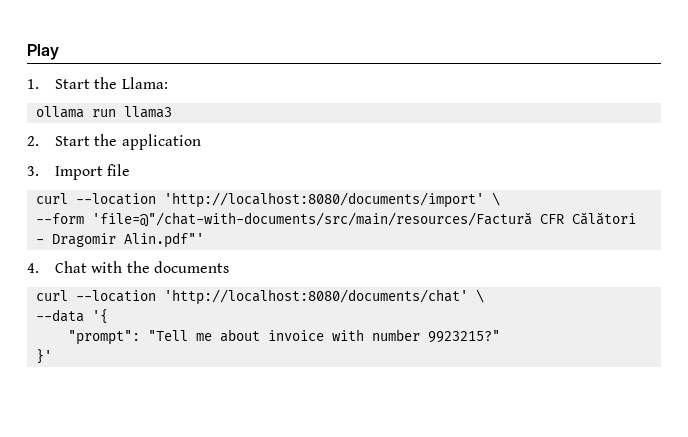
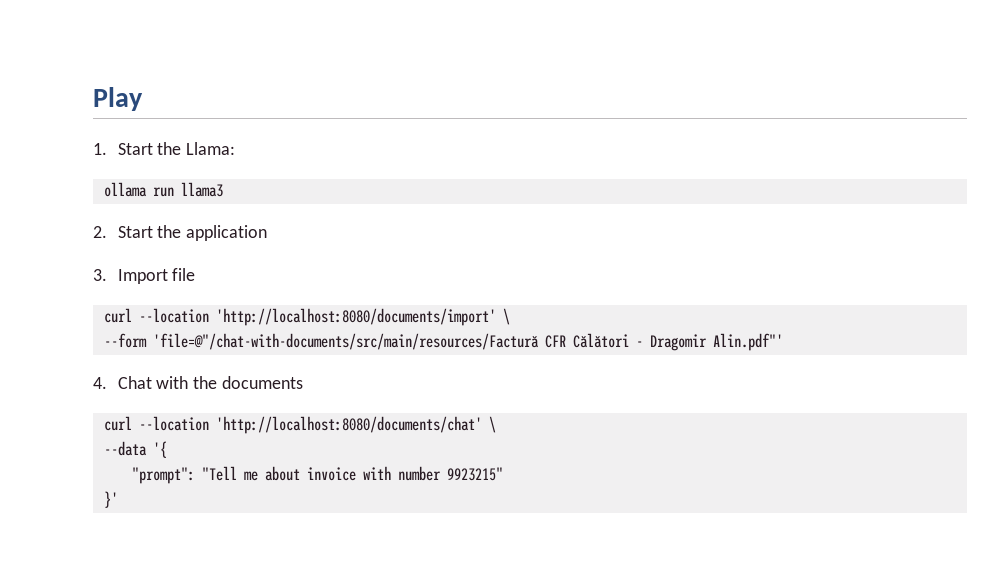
- "prompt": "Tell me about invoice with number 9923215?"
+ "prompt": "Tell me about invoice with number 9923215"

